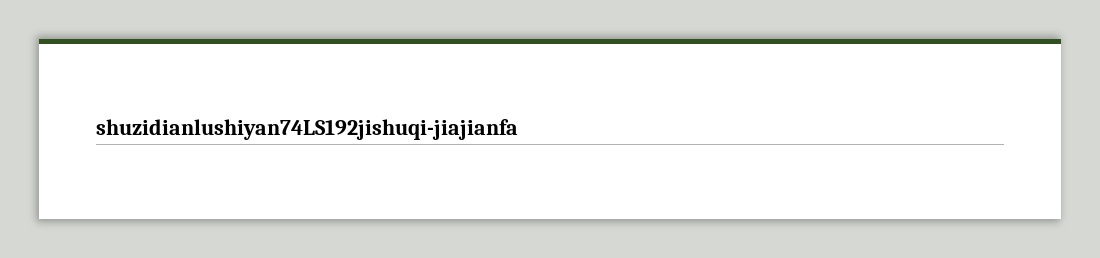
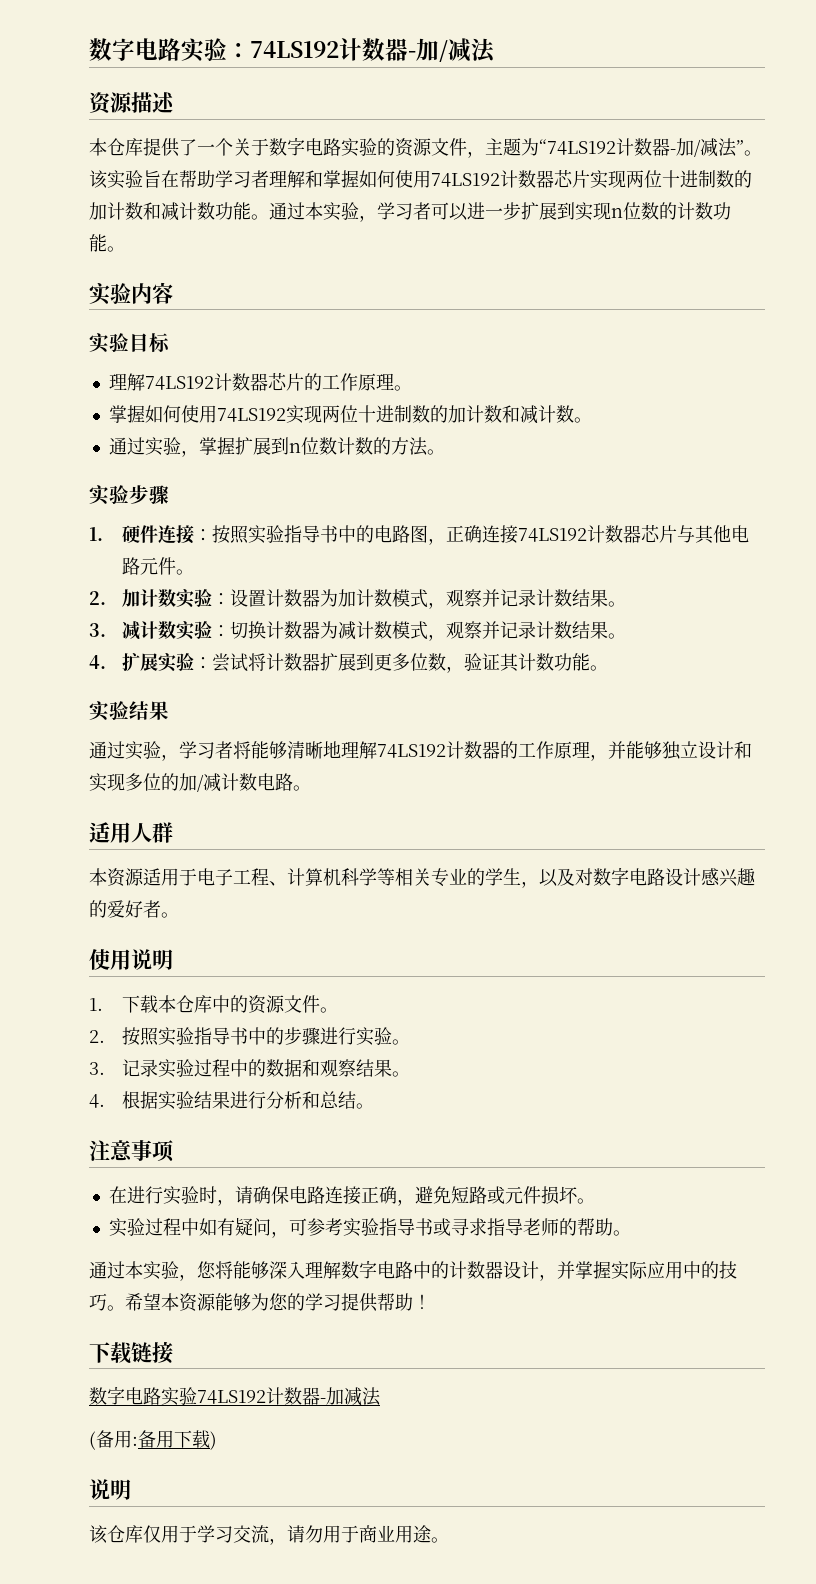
- shuzidianlushiyan74LS192jishuqi-jiajianfa
+ 数字电路实验：74LS192计数器-加/减法
+ 资源描述
+ 本仓库提供了一个关于数字电路实验的资源文件，主题为“74LS192计数器-加/减法”。该实验旨在帮助学习者理解和掌握如何使用74LS192计数器芯片实现两位十进制数的加计数和减计数功能。通过本实验，学习者可以进一步扩展到实现n位数的计数功能。
+ 实验内容
+ 实验目标
+ 理解74LS192计数器芯片的工作原理。
+ 掌握如何使用74LS192实现两位十进制数的加计数和减计数。
+ 通过实验，掌握扩展到n位数计数的方法。
+ 实验步骤
+ 1.硬件连接：按照实验指导书中的电路图，正确连接74LS192计数器芯片与其他电路元件。
+ 2.加计数实验：设置计数器为加计数模式，观察并记录计数结果。
+ 3.减计数实验：切换计数器为减计数模式，观察并记录计数结果。
+ 4.扩展实验：尝试将计数器扩展到更多位数，验证其计数功能。
+ 实验结果
+ 通过实验，学习者将能够清晰地理解74LS192计数器的工作原理，并能够独立设计和实现多位的加/减计数电路。
+ 适用人群
+ 本资源适用于电子工程、计算机科学等相关专业的学生，以及对数字电路设计感兴趣的爱好者。
+ 使用说明
+ 1.下载本仓库中的资源文件。
+ 2.按照实验指导书中的步骤进行实验。
+ 3.记录实验过程中的数据和观察结果。
+ 4.根据实验结果进行分析和总结。
+ 注意事项
+ 在进行实验时，请确保电路连接正确，避免短路或元件损坏。
+ 实验过程中如有疑问，可参考实验指导书或寻求指导老师的帮助。
+ 通过本实验，您将能够深入理解数字电路中的计数器设计，并掌握实际应用中的技巧。希望本资源能够为您的学习提供帮助！
+ 下载链接
+ 数字电路实验74LS192计数器-加减法
+ (备用:备用下载)
+ 说明
+ 该仓库仅用于学习交流，请勿用于商业用途。

